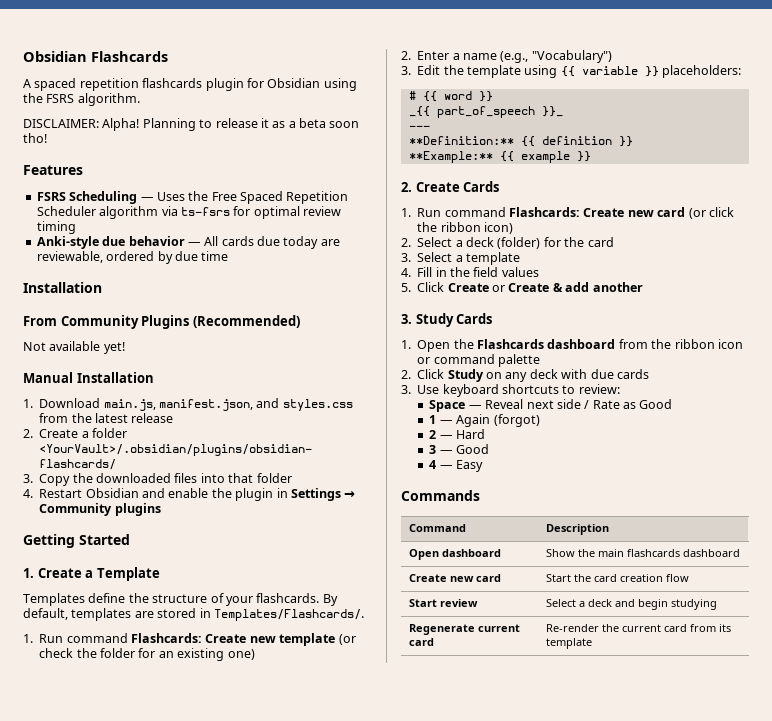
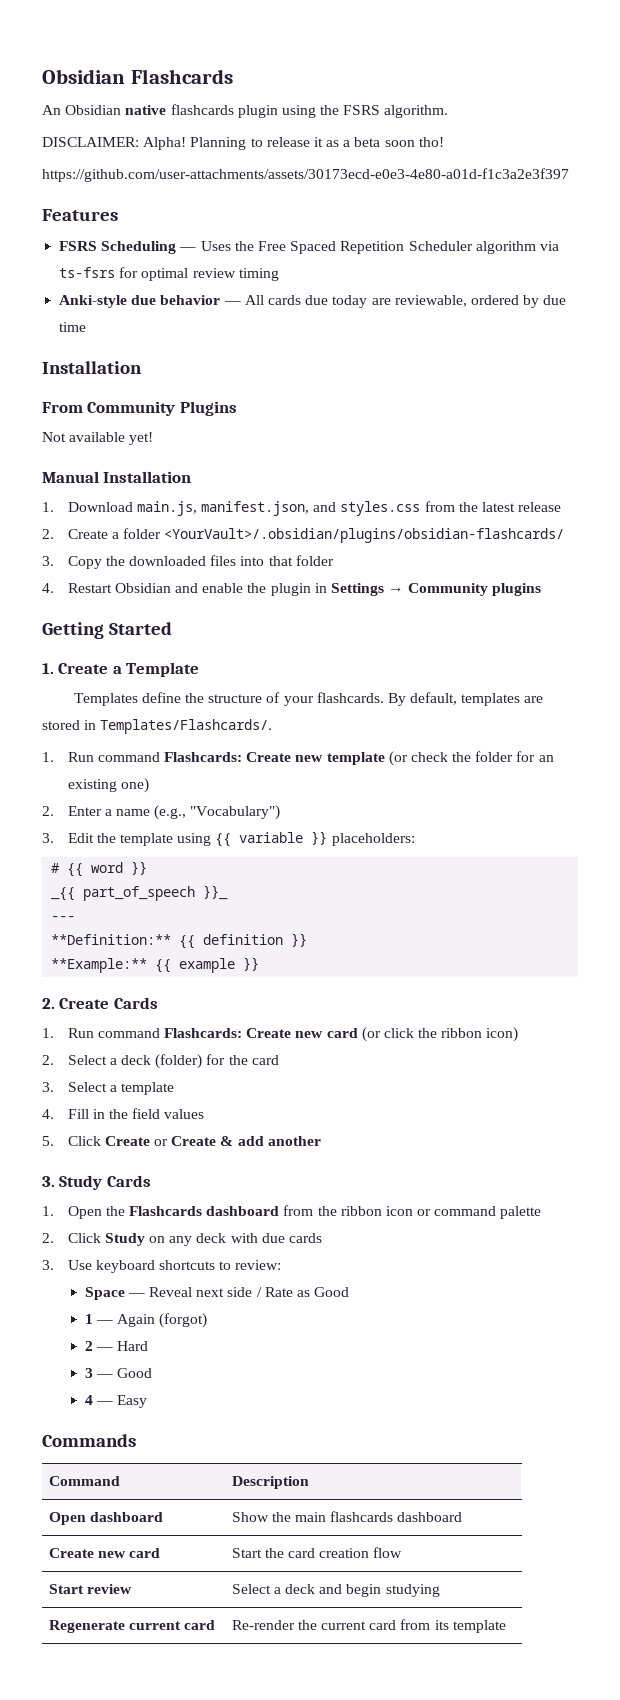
- A spaced repetition flashcards plugin for Obsidian using the FSRS algorithm.
+ An Obsidian native flashcards plugin using the FSRS algorithm.
+ https://github.com/user-attachments/assets/30173ecd-e0e3-4e80-a01d-f1c3a2e3f397
- From Community Plugins (Recommended)
+ From Community Plugins

